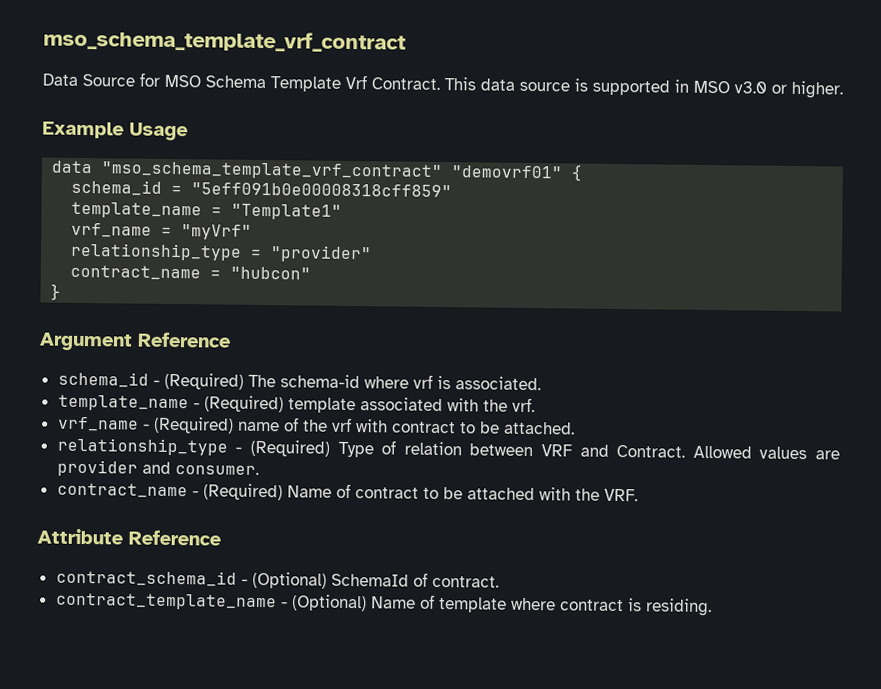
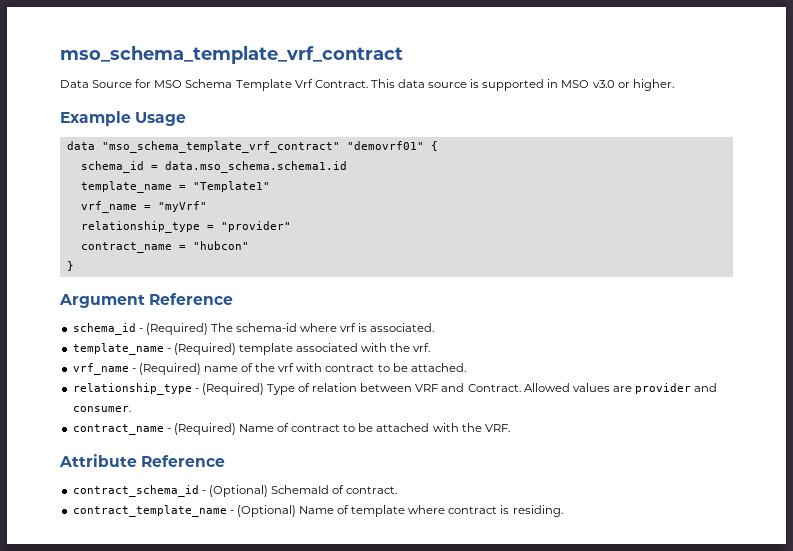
- schema_id = "5eff091b0e00008318cff859"
+ schema_id = data.mso_schema.schema1.id

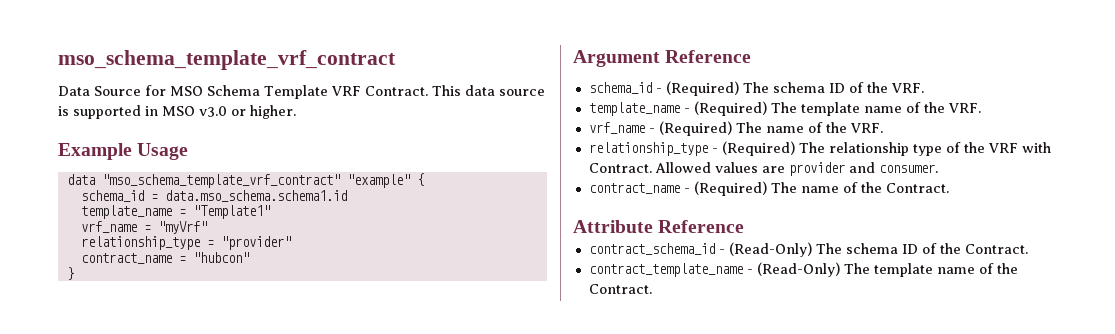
- Data Source for MSO Schema Template Vrf Contract.
+ Data Source for MSO Schema Template VRF Contract.
- data "mso_schema_template_vrf_contract" "demovrf01" {
+ data "mso_schema_template_vrf_contract" "example" {
- schema_id - (Required) The schema-id where vrf is associated.
- template_name - (Required) template associated with the vrf.
+ schema_id - (Required) The schema ID of the VRF.
+ template_name - (Required) The template name of the VRF.
- vrf_name - (Required) name of the vrf with contract to be attached.
- relationship_type - (Required) Type of relation between VRF and Contract.
+ vrf_name - (Required) The name of the VRF.
+ relationship_type - (Required) The relationship type of the VRF with Contract.
- contract_name - (Required) Name of contract to be attached with the VRF.
+ contract_name - (Required) The name of the Contract.
  Attribute Reference
- contract_schema_id - (Optional) SchemaId of contract.
- contract_template_name - (Optional) Name of template where contract is residing.
+ contract_schema_id - (Read-Only) The schema ID of the Contract.
+ contract_template_name - (Read-Only) The template name of the Contract.

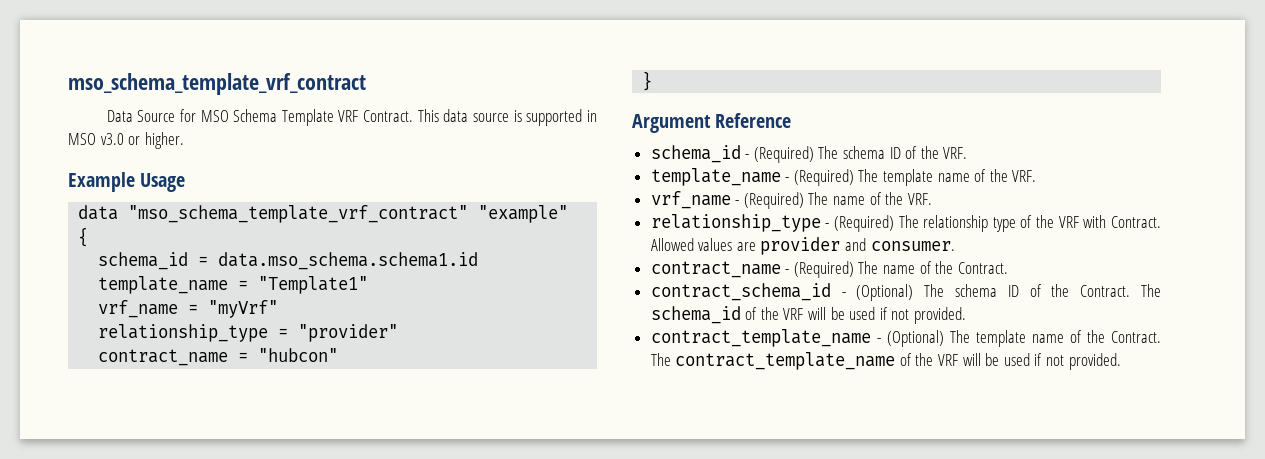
- Attribute Reference
- contract_schema_id - (Read-Only) The schema ID of the Contract.
+ contract_schema_id - (Optional) The schema ID of the Contract. The schema_id of the VRF will be used if not provided.
- contract_template_name - (Read-Only) The template name of the Contract.
+ contract_template_name - (Optional) The template name of the Contract.
+ The contract_template_name of the VRF will be used if not provided.

